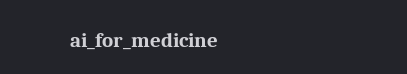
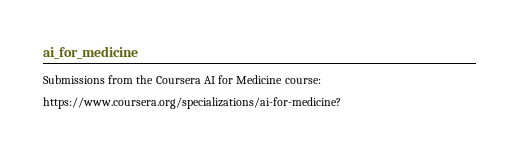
+ Submissions from the Coursera AI for Medicine course:
+ https://www.coursera.org/specializations/ai-for-medicine?

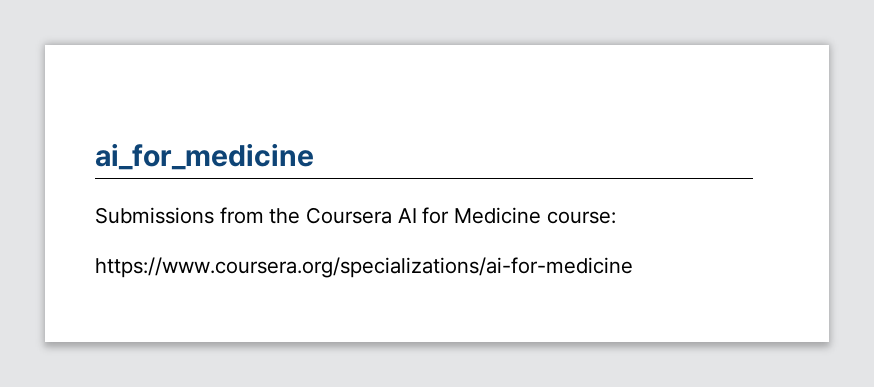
- https://www.coursera.org/specializations/ai-for-medicine?
+ https://www.coursera.org/specializations/ai-for-medicine

